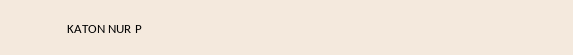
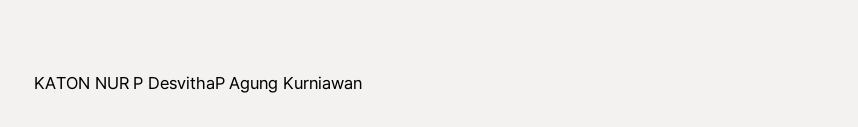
- KATON NUR P
+ KATON NUR P DesvithaP Agung Kurniawan

